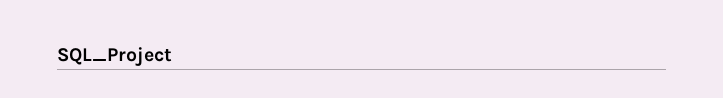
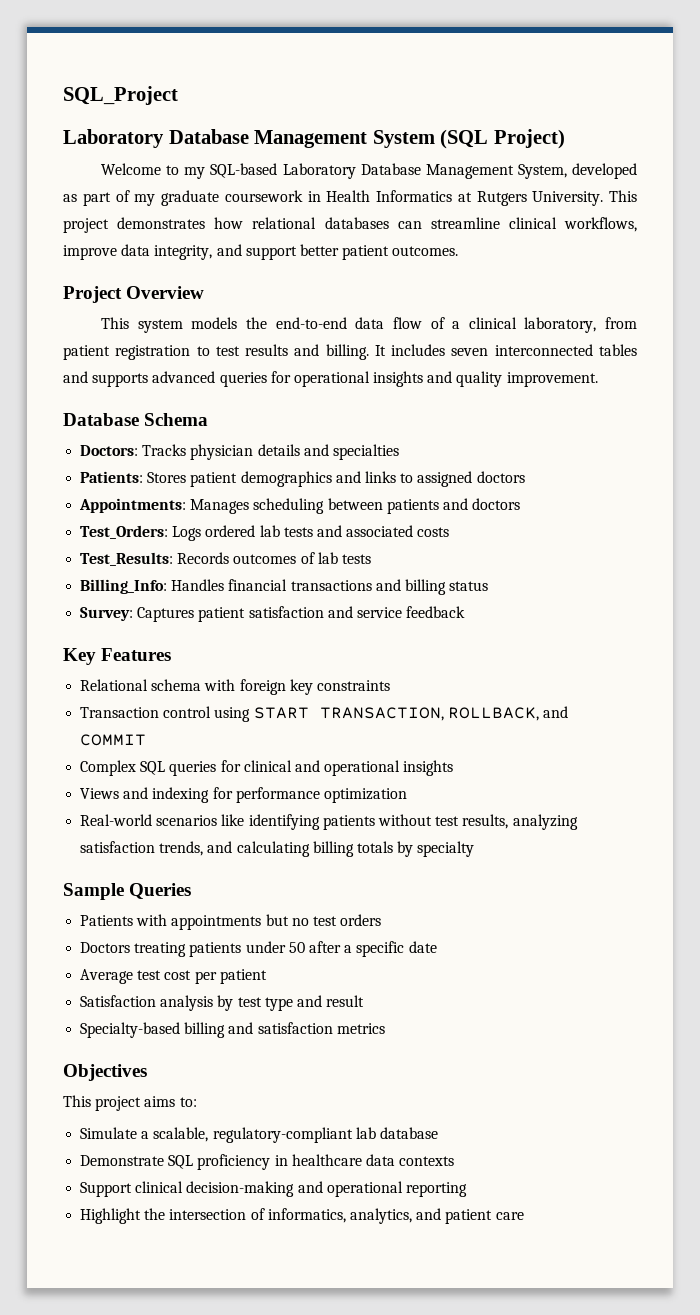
+ Laboratory Database Management System (SQL Project)
+ Welcome to my SQL-based Laboratory Database Management System, developed as part of my graduate coursework in Health Informatics at Rutgers University. This project demonstrates how relational databases can streamline clinical workflows, improve data integrity, and support better patient outcomes.
+ Project Overview
+ This system models the end-to-end data flow of a clinical laboratory, from patient registration to test results and billing. It includes seven interconnected tables and supports advanced queries for operational insights and quality improvement.
+ Database Schema
+ Doctors: Tracks physician details and specialties
+ Patients: Stores patient demographics and links to assigned doctors
+ Appointments: Manages scheduling between patients and doctors
+ Test_Orders: Logs ordered lab tests and associated costs
+ Test_Results: Records outcomes of lab tests
+ Billing_Info: Handles financial transactions and billing status
+ Survey: Captures patient satisfaction and service feedback
+ Key Features
+ Relational schema with foreign key constraints
+ Transaction control using START TRANSACTION, ROLLBACK, and COMMIT
+ Complex SQL queries for clinical and operational insights
+ Views and indexing for performance optimization
+ Real-world scenarios like identifying patients without test results, analyzing satisfaction trends, and calculating billing totals by specialty
+ Sample Queries
+ Patients with appointments but no test orders
+ Doctors treating patients under 50 after a specific date
+ Average test cost per patient
+ Satisfaction analysis by test type and result
+ Specialty-based billing and satisfaction metrics
+ Objectives
+ This project aims to:
+ Simulate a scalable, regulatory-compliant lab database
+ Demonstrate SQL proficiency in healthcare data contexts
+ Support clinical decision-making and operational reporting
+ Highlight the intersection of informatics, analytics, and patient care

